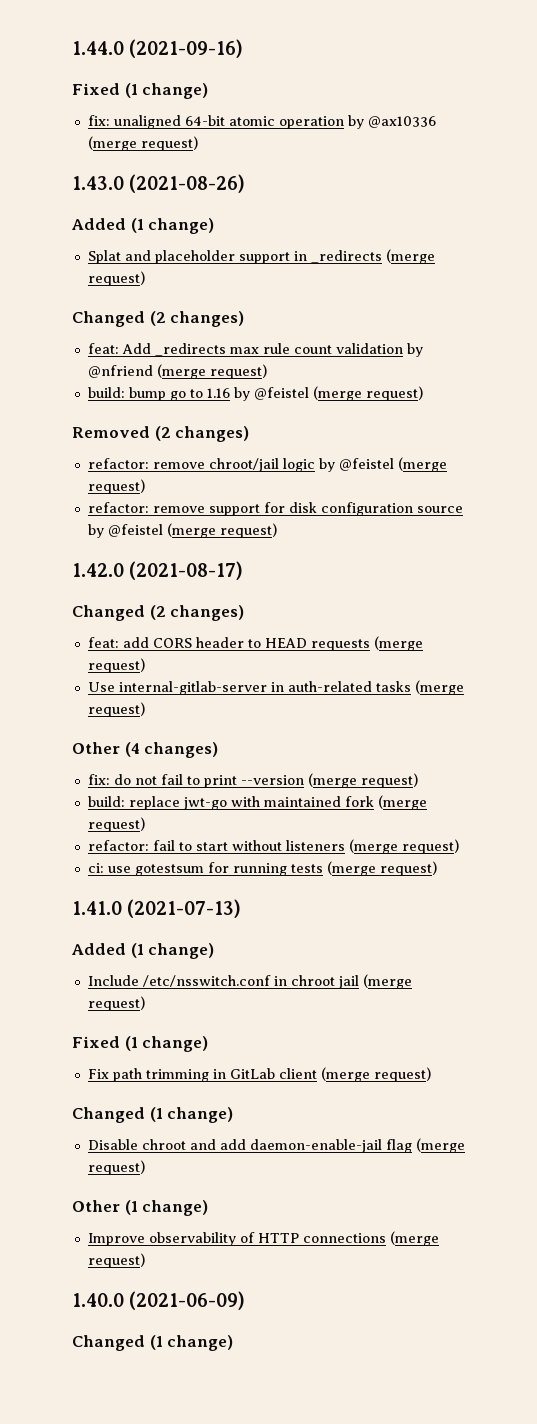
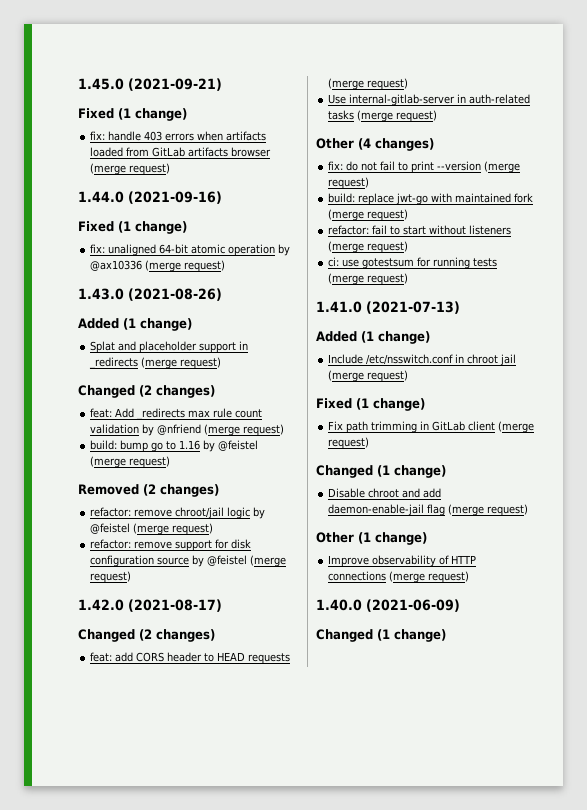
+ 1.45.0 (2021-09-21)
+ Fixed (1 change)
+ fix: handle 403 errors when artifacts loaded from GitLab artifacts browser (merge request)

